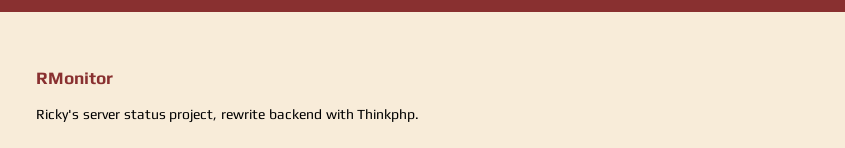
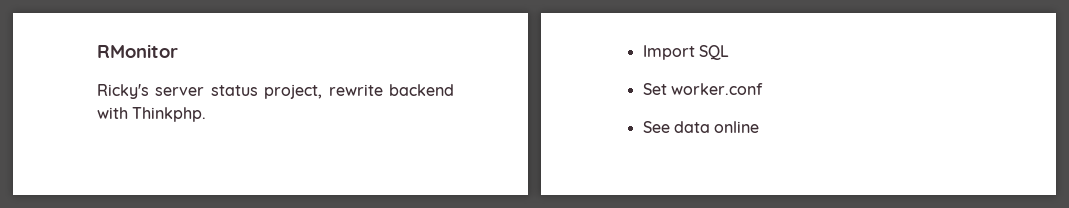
+ Import SQL
+ Set worker.conf
+ See data online

